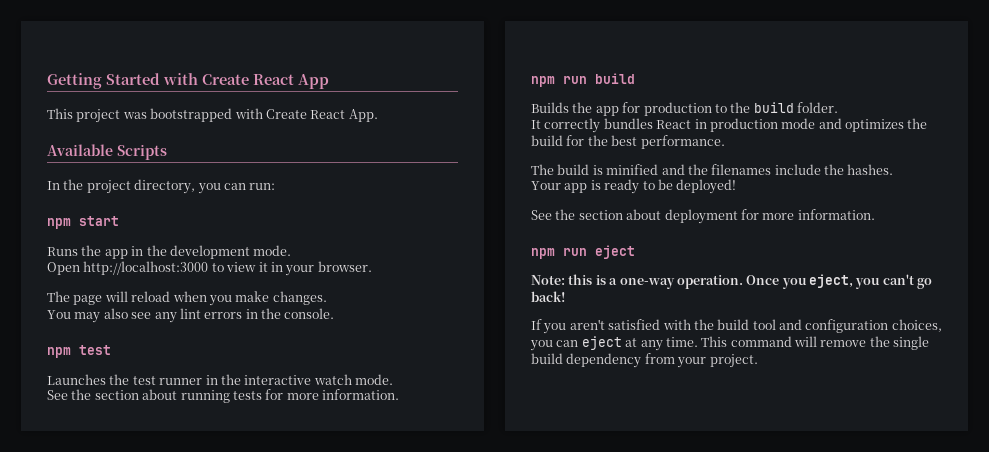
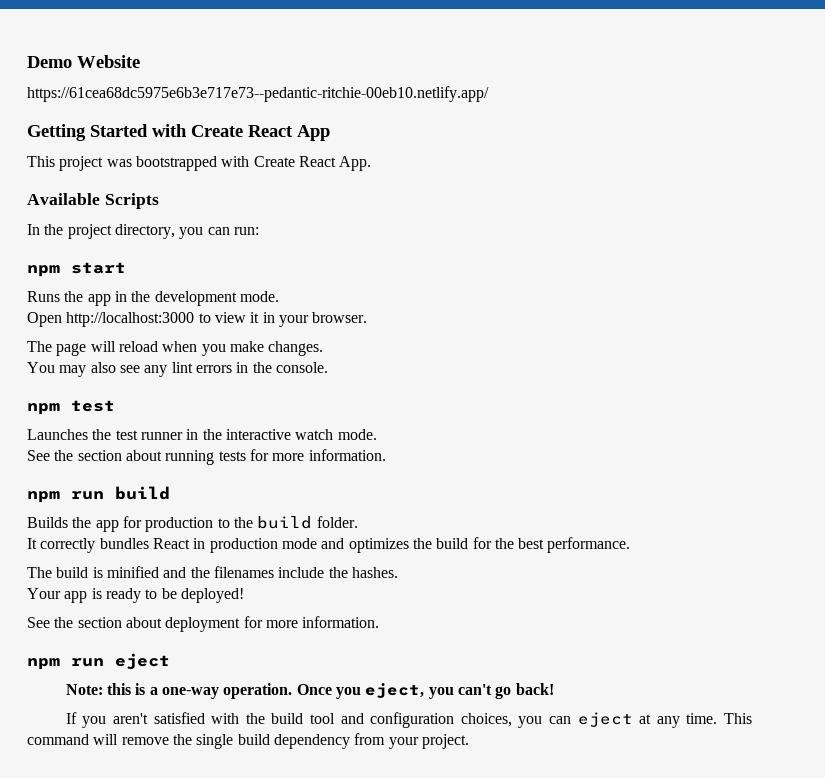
+ Demo Website
+ https://61cea68dc5975e6b3e717e73--pedantic-ritchie-00eb10.netlify.app/

